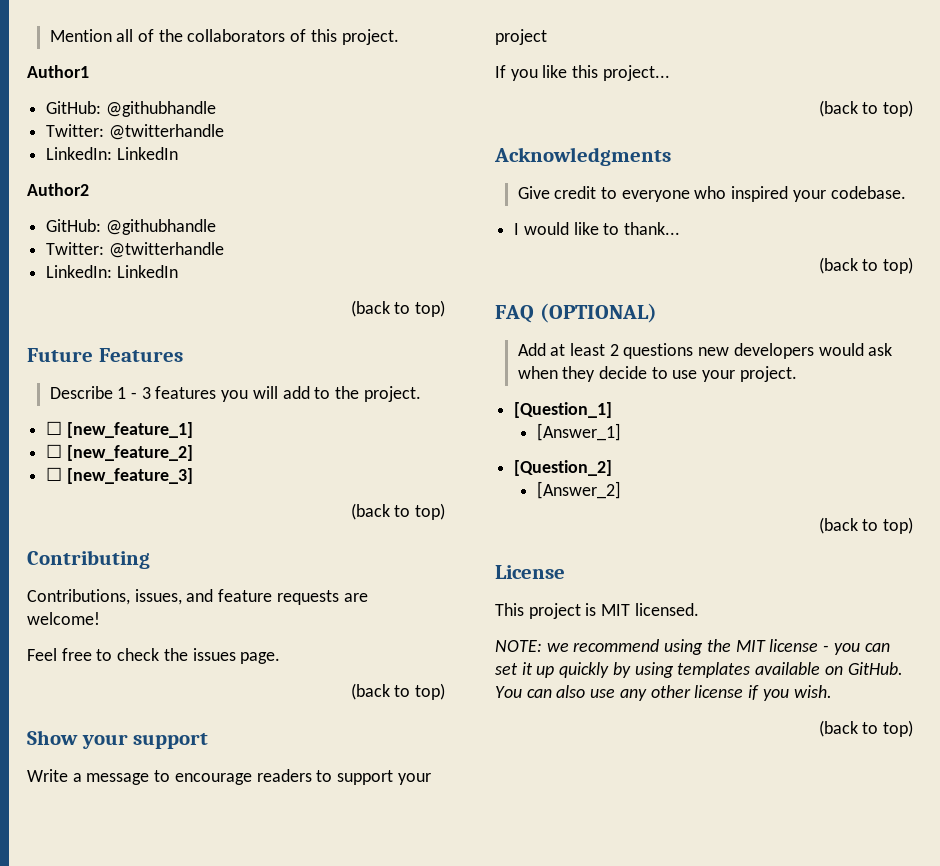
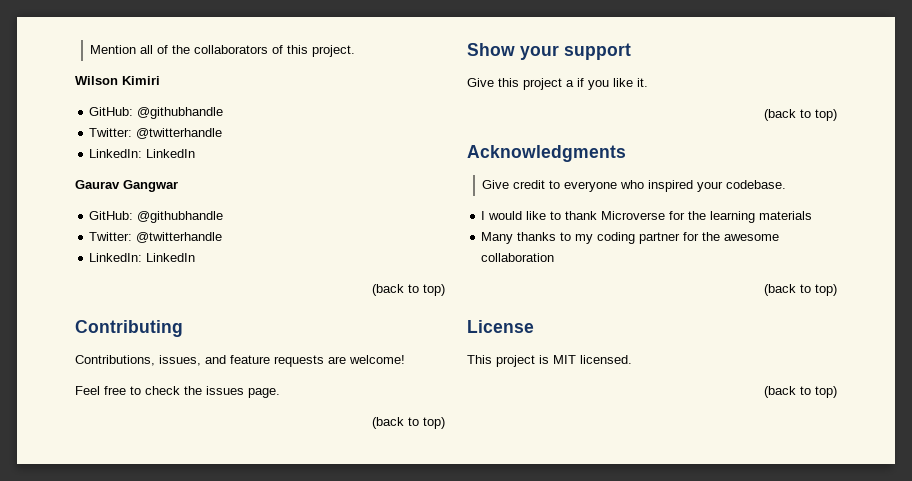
- Author1
+ Wilson Kimiri
  GitHub: @githubhandle
  Twitter: @twitterhandle
  LinkedIn: LinkedIn
- Author2
+ Gaurav Gangwar
- Future Features
- Describe 1 - 3 features you will add to the project.
- ☐ [new_feature_1]
- ☐ [new_feature_2]
- ☐ [new_feature_3]
- (back to top)
- Write a message to encourage readers to support your project
- If you like this project...
+ Give this project a if you like it.
- I would like to thank...
- (back to top)
- FAQ (OPTIONAL)
- Add at least 2 questions new developers would ask when they decide to use your project.
- [Question_1]
- [Answer_1]
- [Question_2]
- [Answer_2]
+ I would like to thank Microverse for the learning materials
+ Many thanks to my coding partner for the awesome collaboration
- NOTE: we recommend using the MIT license - you can set it up quickly by using templates available on GitHub. You can also use any other license if you wish.

